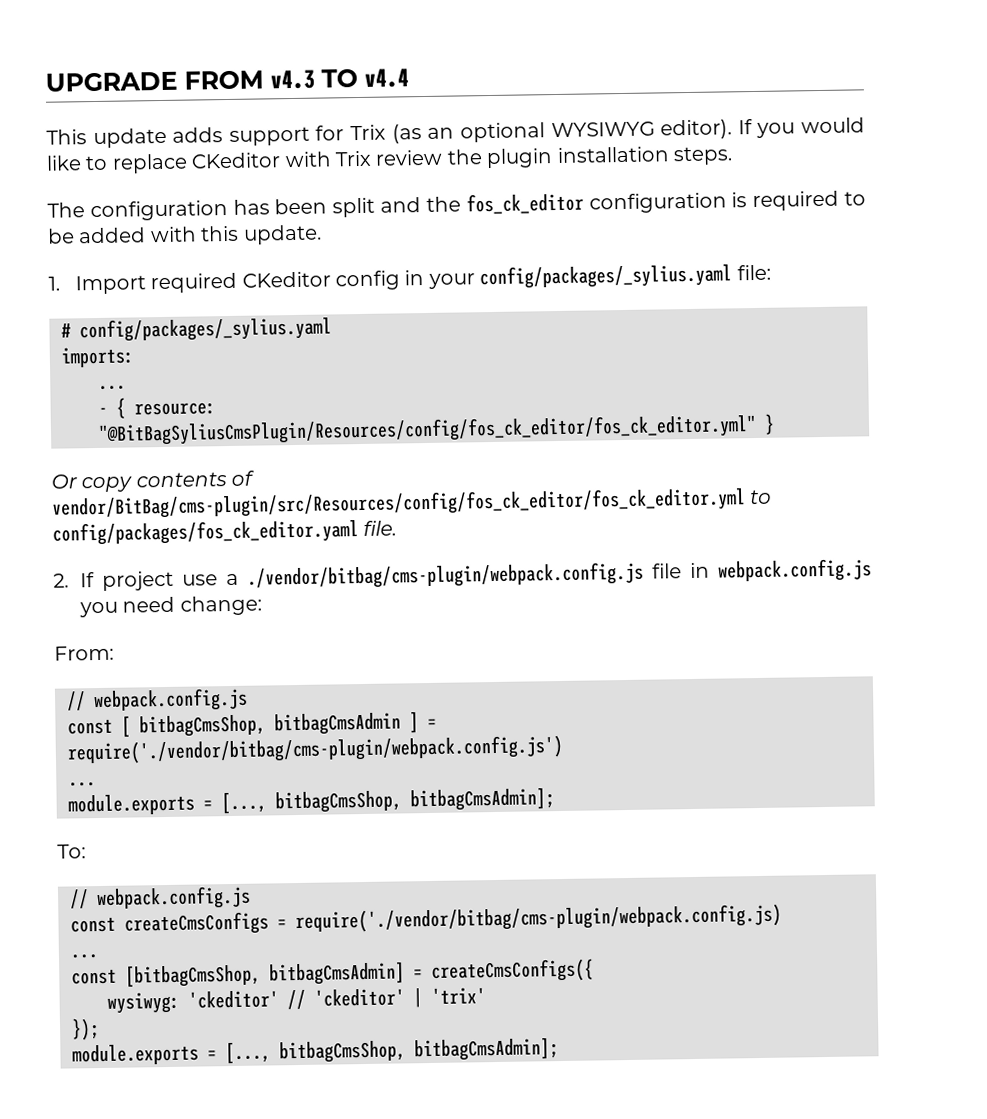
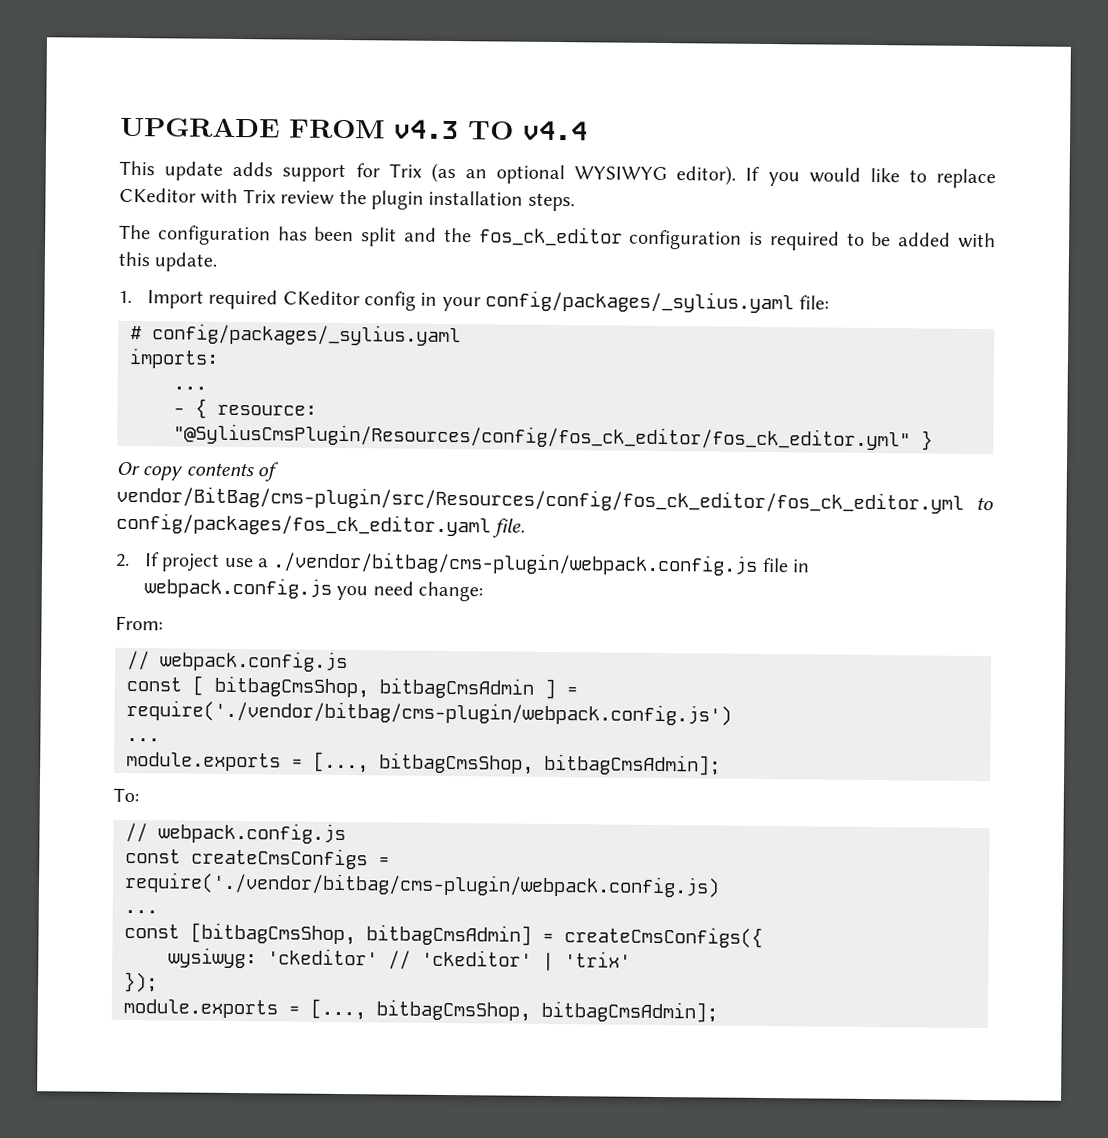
- - { resource: "@BitBagSyliusCmsPlugin/Resources/config/fos_ck_editor/fos_ck_editor.yml" }
+ - { resource: "@SyliusCmsPlugin/Resources/config/fos_ck_editor/fos_ck_editor.yml" }

